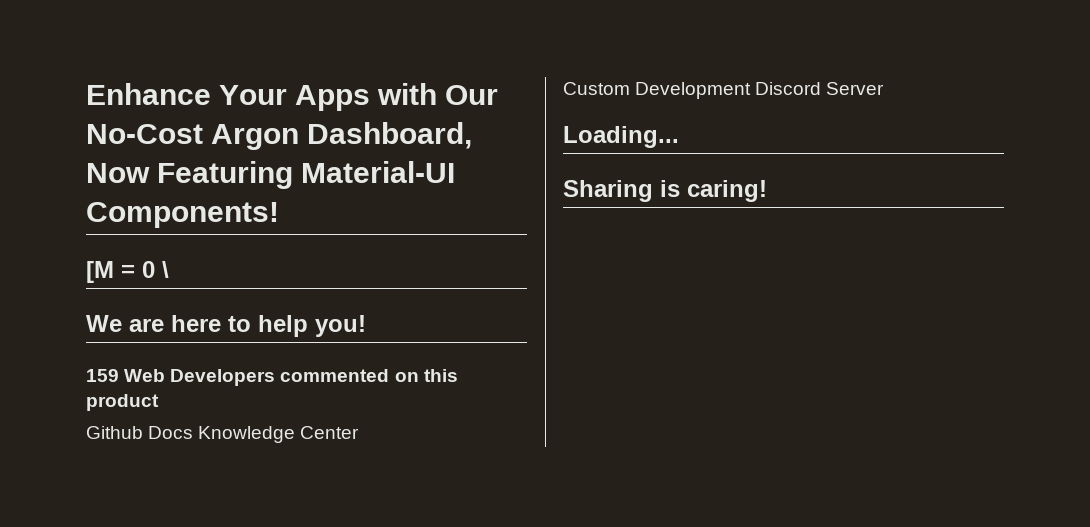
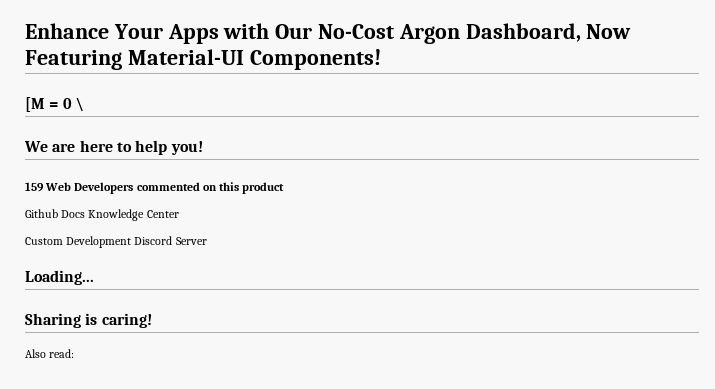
+ Also read:

